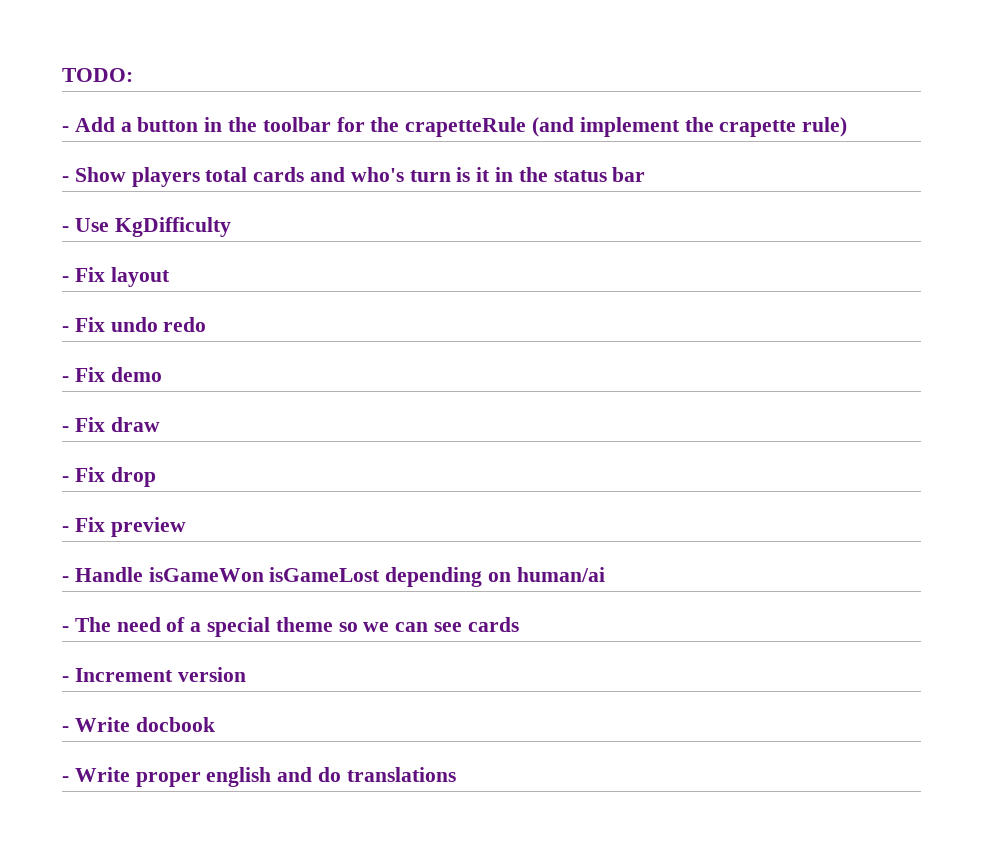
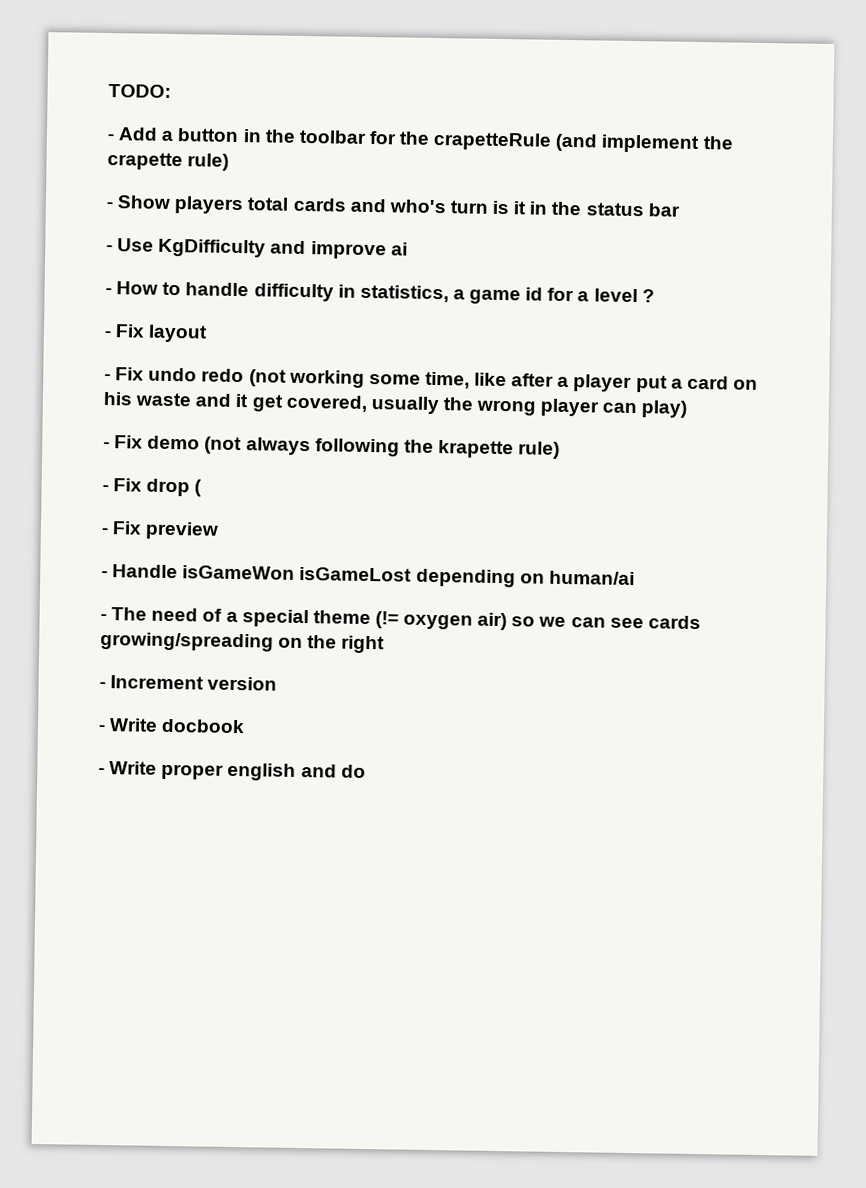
- - Use KgDifficulty
+ - Use KgDifficulty and improve ai
+ - How to handle difficulty in statistics, a game id for a level ?
- - Fix undo redo
- - Fix demo
- - Fix draw
+ - Fix undo redo (not working some time, like after a player put a card on his waste and it get covered, usually the wrong player can play)
+ - Fix demo (not always following the krapette rule)
- - Fix drop
+ - Fix drop (
- - The need of a special theme so we can see cards
+ - The need of a special theme (!= oxygen air) so we can see cards growing/spreading on the right
- - Write proper english and do translations
+ - Write proper english and do

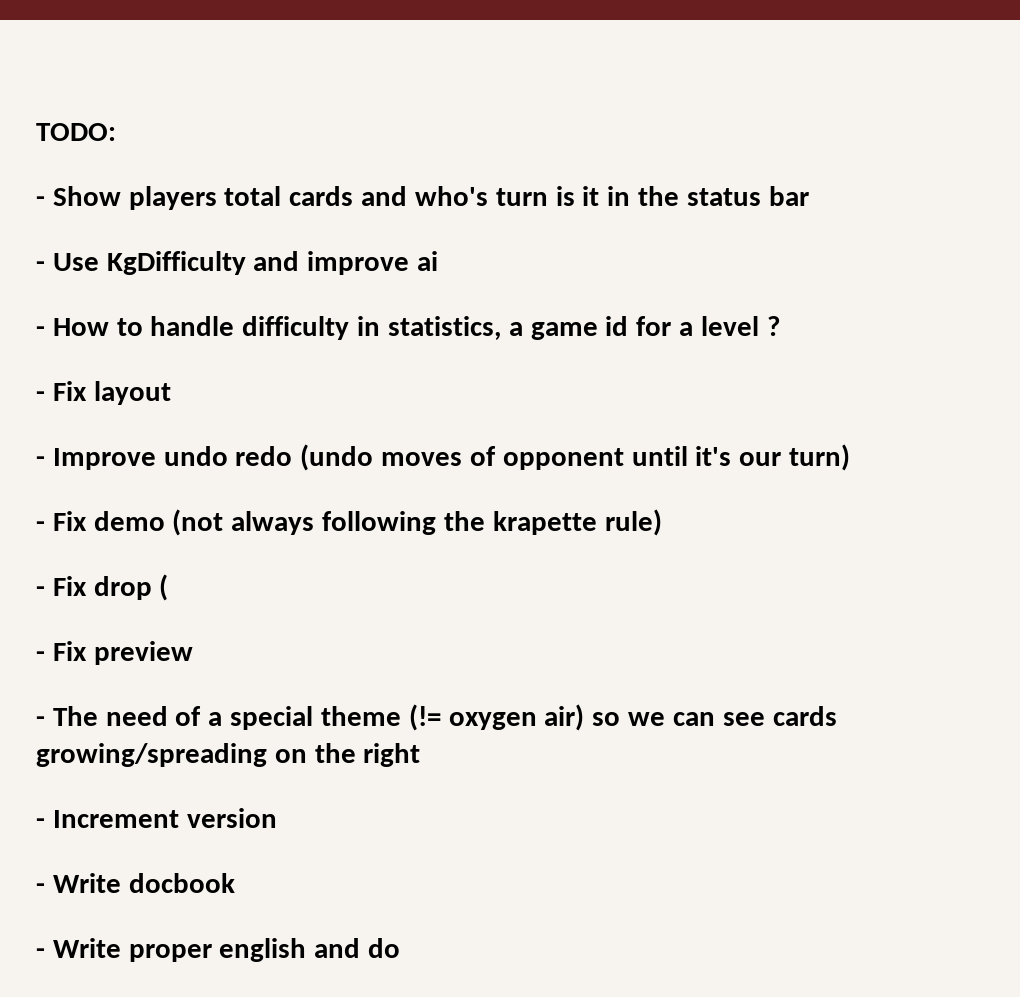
- - Add a button in the toolbar for the crapetteRule (and implement the crapette rule)
- - Fix undo redo (not working some time, like after a player put a card on his waste and it get covered, usually the wrong player can play)
+ - Improve undo redo (undo moves of opponent until it's our turn)
- - Handle isGameWon isGameLost depending on human/ai

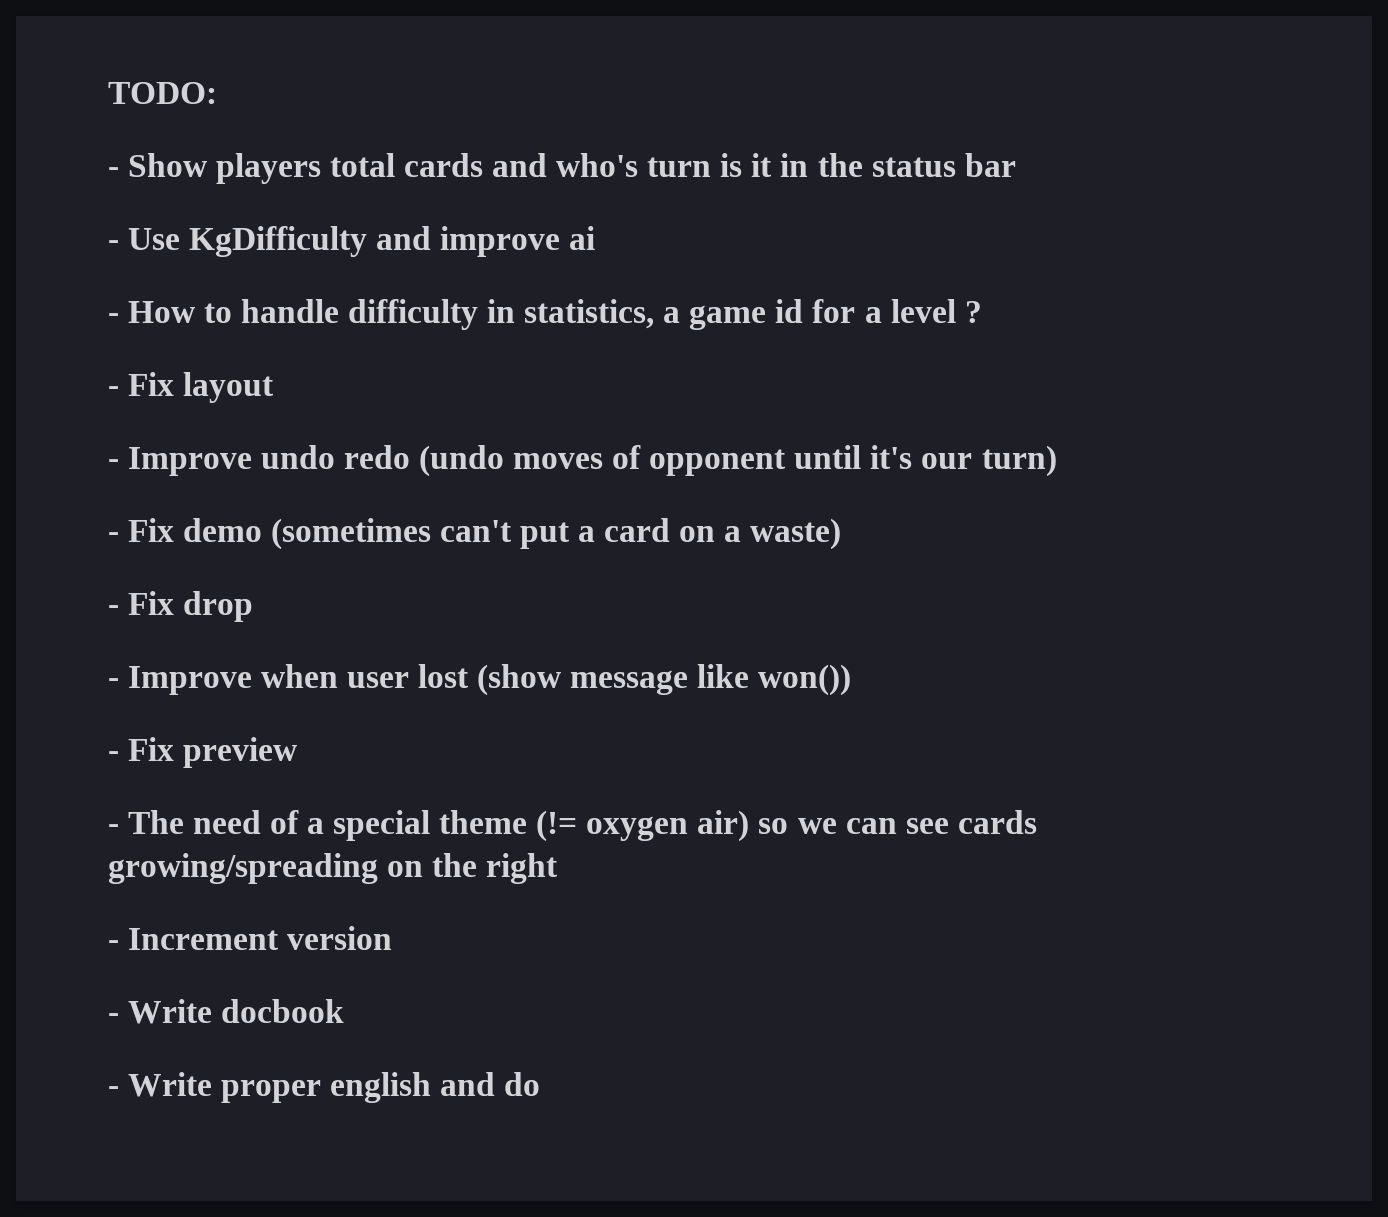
- - Fix demo (not always following the krapette rule)
- - Fix drop (
+ - Fix demo (sometimes can't put a card on a waste)
+ - Fix drop
+ - Improve when user lost (show message like won())

